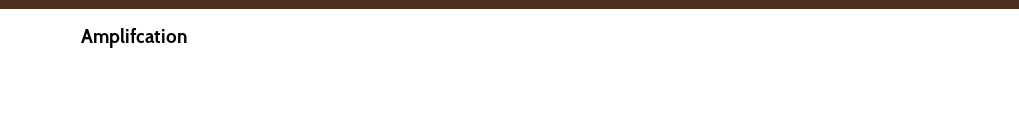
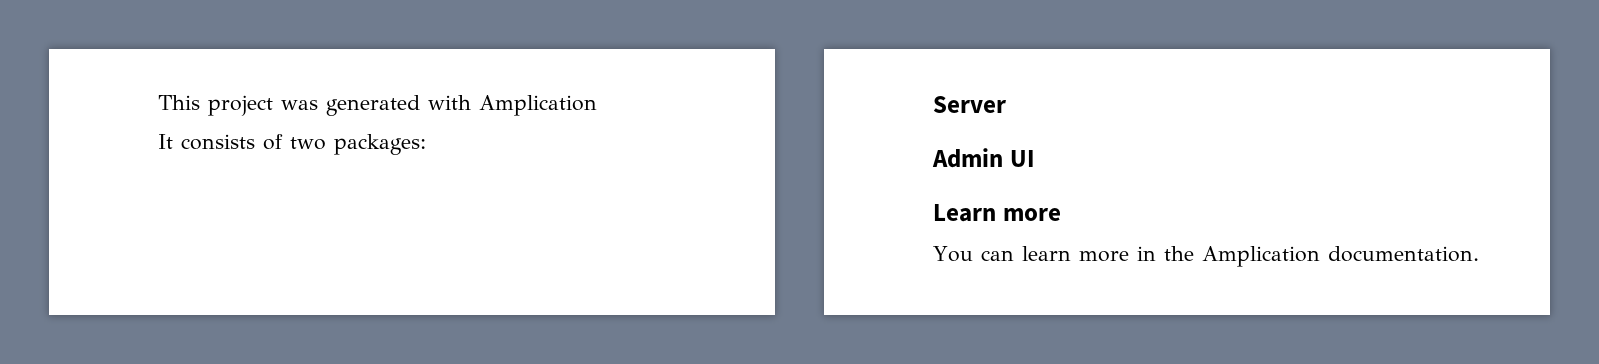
- Amplifcation
+ This project was generated with Amplication
+ It consists of two packages:
+ Server
+ Admin UI
+ Learn more
+ You can learn more in the Amplication documentation.

